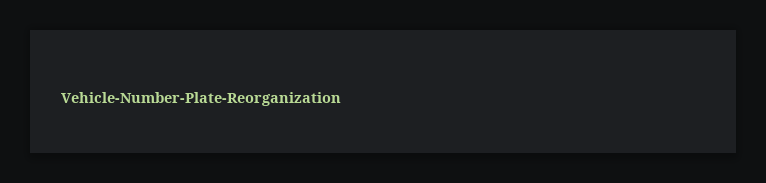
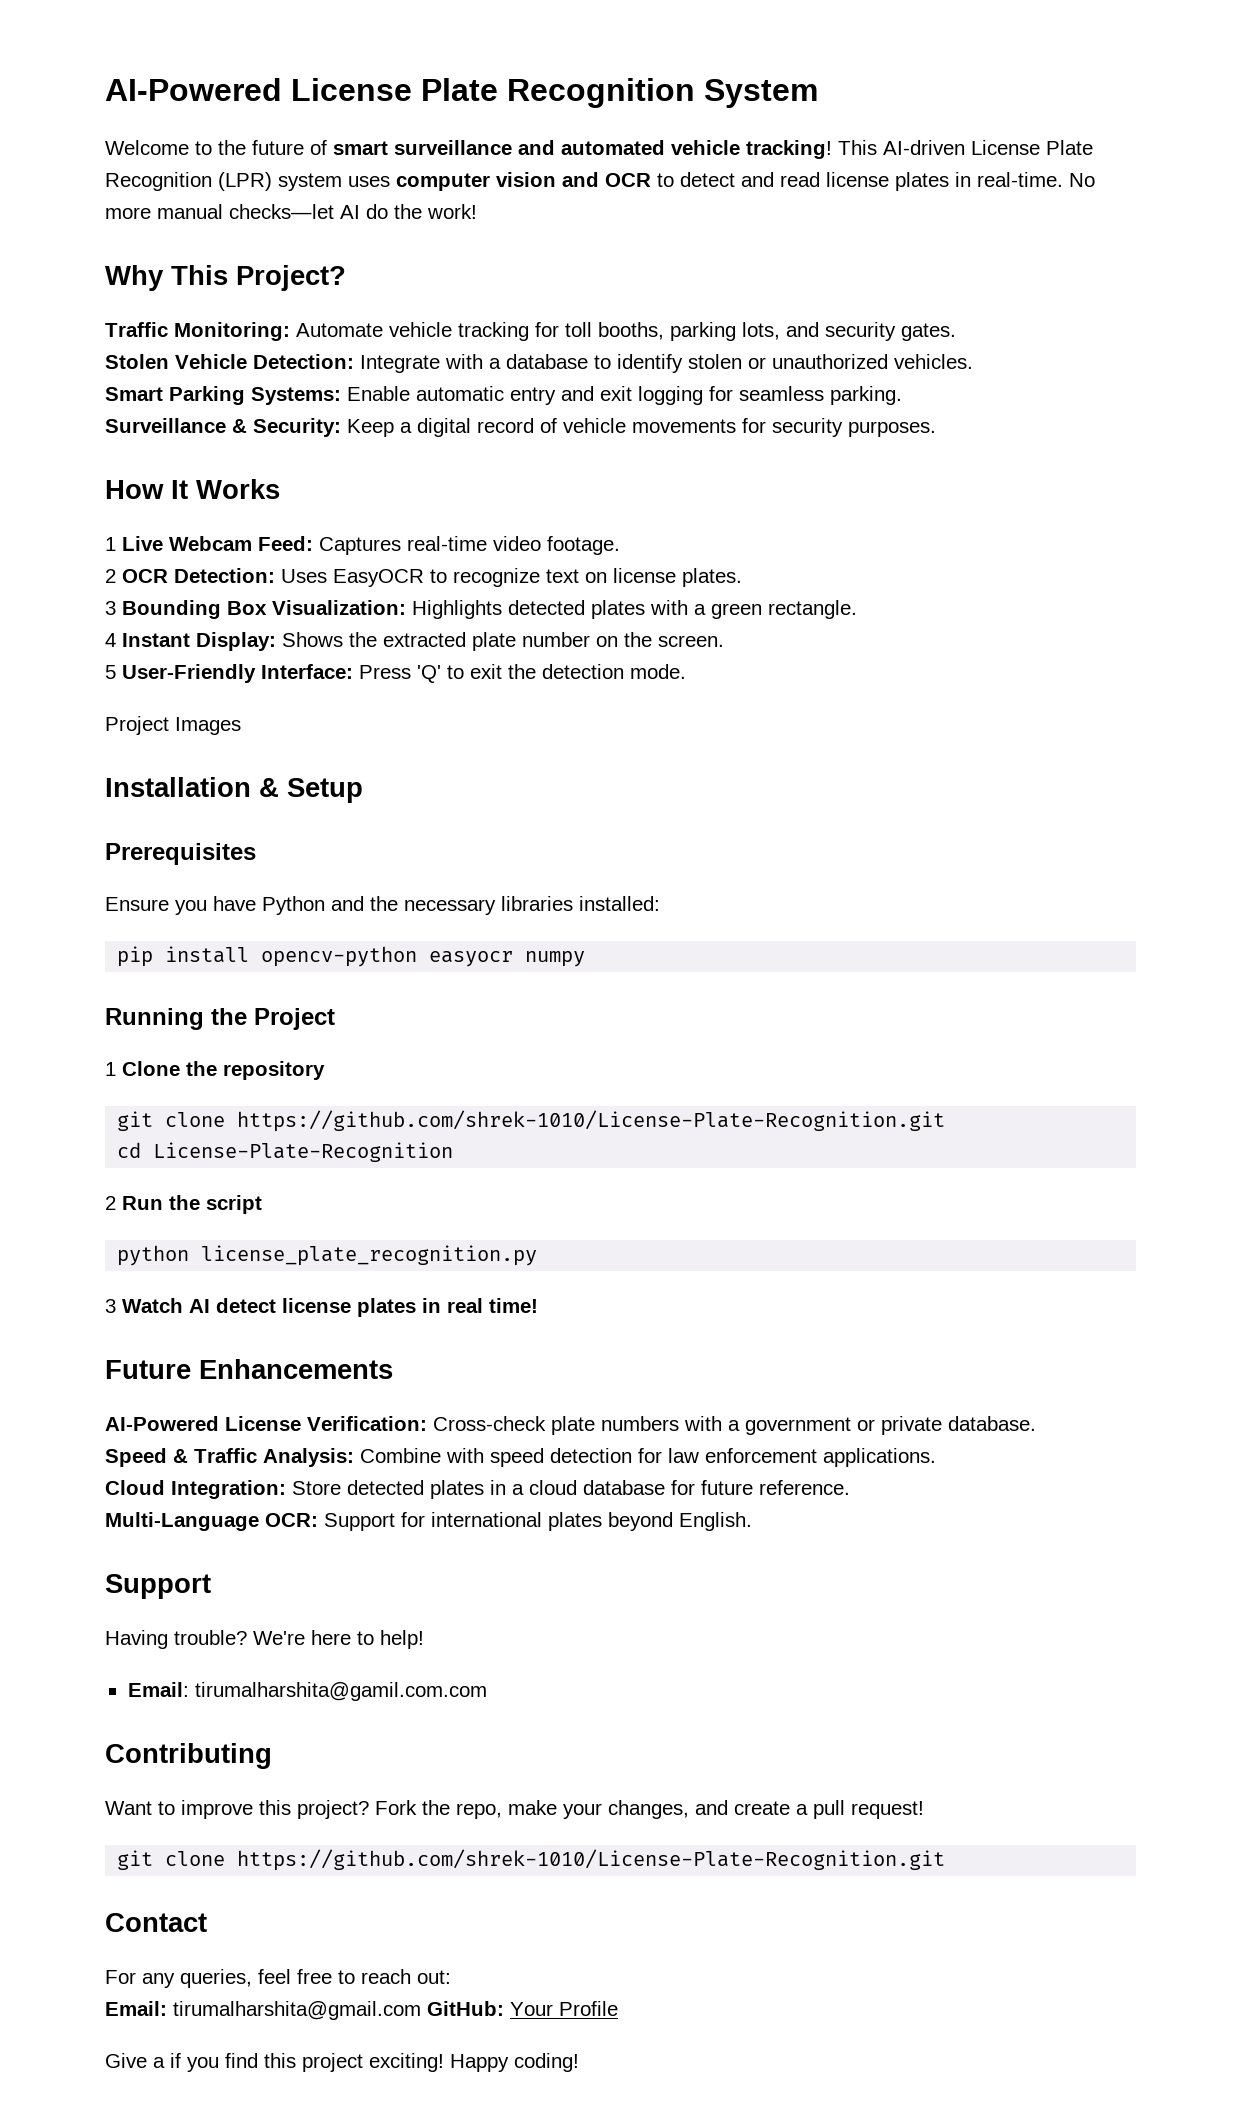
- Vehicle-Number-Plate-Reorganization
+ AI-Powered License Plate Recognition System
+ Welcome to the future of smart surveillance and automated vehicle tracking! This AI-driven License Plate Recognition (LPR) system uses computer vision and OCR to detect and read license plates in real-time. No more manual checks—let AI do the work!
+ Why This Project?
+ Traffic Monitoring: Automate vehicle tracking for toll booths, parking lots, and security gates.
+ Stolen Vehicle Detection: Integrate with a database to identify stolen or unauthorized vehicles.
+ Smart Parking Systems: Enable automatic entry and exit logging for seamless parking.
+ Surveillance & Security: Keep a digital record of vehicle movements for security purposes.
+ How It Works
+ 1 Live Webcam Feed: Captures real-time video footage.
+ 2 OCR Detection: Uses EasyOCR to recognize text on license plates.
+ 3 Bounding Box Visualization: Highlights detected plates with a green rectangle.
+ 4 Instant Display: Shows the extracted plate number on the screen.
+ 5 User-Friendly Interface: Press 'Q' to exit the detection mode.
+ Project Images
+ Installation & Setup
+ Prerequisites
+ Ensure you have Python and the necessary libraries installed:
+ pip install opencv-python easyocr numpy
+ Running the Project
+ 1 Clone the repository
+ git clone https://github.com/shrek-1010/License-Plate-Recognition.git
+ cd License-Plate-Recognition
+ 2 Run the script
+ python license_plate_recognition.py
+ 3 Watch AI detect license plates in real time!
+ Future Enhancements
+ AI-Powered License Verification: Cross-check plate numbers with a government or private database.
+ Speed & Traffic Analysis: Combine with speed detection for law enforcement applications.
+ Cloud Integration: Store detected plates in a cloud database for future reference.
+ Multi-Language OCR: Support for international plates beyond English.
+ Support
+ Having trouble? We're here to help!
+ Email: tirumalharshita@gamil.com.com
+ Contributing
+ Want to improve this project? Fork the repo, make your changes, and create a pull request!
+ git clone https://github.com/shrek-1010/License-Plate-Recognition.git
+ Contact
+ For any queries, feel free to reach out:
+ Email: tirumalharshita@gmail.com GitHub: Your Profile
+ Give a if you find this project exciting! Happy coding!

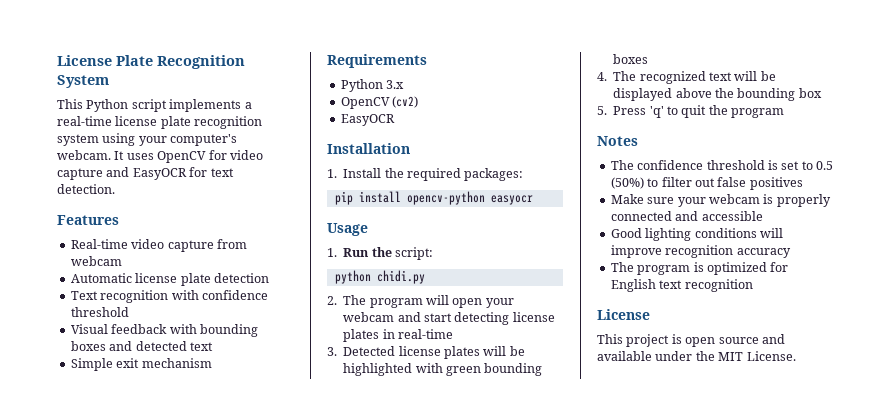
- AI-Powered License Plate Recognition System
+ License Plate Recognition System
- Welcome to the future of smart surveillance and automated vehicle tracking! This AI-driven License Plate Recognition (LPR) system uses computer vision and OCR to detect and read license plates in real-time. No more manual checks—let AI do the work!
- Why This Project?
- Traffic Monitoring: Automate vehicle tracking for toll booths, parking lots, and security gates.
- Stolen Vehicle Detection: Integrate with a database to identify stolen or unauthorized vehicles.
- Smart Parking Systems: Enable automatic entry and exit logging for seamless parking.
- Surveillance & Security: Keep a digital record of vehicle movements for security purposes.
- How It Works
- 1 Live Webcam Feed: Captures real-time video footage.
- 2 OCR Detection: Uses EasyOCR to recognize text on license plates.
- 3 Bounding Box Visualization: Highlights detected plates with a green rectangle.
- 4 Instant Display: Shows the extracted plate number on the screen.
- 5 User-Friendly Interface: Press 'Q' to exit the detection mode.
- Project Images
- Installation & Setup
- Prerequisites
- Ensure you have Python and the necessary libraries installed:
- pip install opencv-python easyocr numpy
- Running the Project
- 1 Clone the repository
- git clone https://github.com/shrek-1010/License-Plate-Recognition.git
- cd License-Plate-Recognition
- 2 Run the script
+ This Python script implements a real-time license plate recognition system using your computer's webcam. It uses OpenCV for video capture and EasyOCR for text detection.
+ Features
+ Real-time video capture from webcam
+ Automatic license plate detection
+ Text recognition with confidence threshold
+ Visual feedback with bounding boxes and detected text
+ Simple exit mechanism
+ Requirements
+ Python 3.x
+ OpenCV (cv2)
+ EasyOCR
+ Installation
+ 1. Install the required packages:
+ pip install opencv-python easyocr
+ Usage
+ 1. Run the script:
- python license_plate_recognition.py
- 3 Watch AI detect license plates in real time!
- Future Enhancements
- AI-Powered License Verification: Cross-check plate numbers with a government or private database.
- Speed & Traffic Analysis: Combine with speed detection for law enforcement applications.
- Cloud Integration: Store detected plates in a cloud database for future reference.
- Multi-Language OCR: Support for international plates beyond English.
- Support
- Having trouble? We're here to help!
- Email: tirumalharshita@gamil.com.com
- Contributing
- Want to improve this project? Fork the repo, make your changes, and create a pull request!
- git clone https://github.com/shrek-1010/License-Plate-Recognition.git
- Contact
- For any queries, feel free to reach out:
- Email: tirumalharshita@gmail.com GitHub: Your Profile
- Give a if you find this project exciting! Happy coding!
+ python chidi.py
+ 2. The program will open your webcam and start detecting license plates in real-time
+ 3. Detected license plates will be highlighted with green bounding boxes
+ 4. The recognized text will be displayed above the bounding box
+ 5. Press 'q' to quit the program
+ Notes
+ The confidence threshold is set to 0.5 (50%) to filter out false positives
+ Make sure your webcam is properly connected and accessible
+ Good lighting conditions will improve recognition accuracy
+ The program is optimized for English text recognition
+ License
+ This project is open source and available under the MIT License.

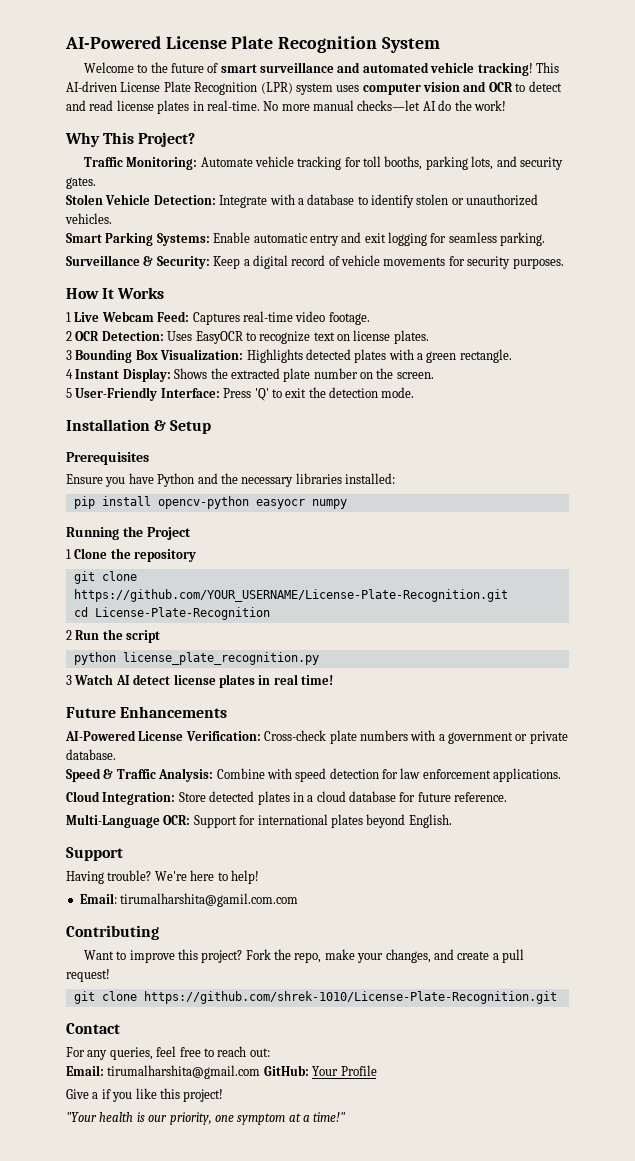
- License Plate Recognition System
+ AI-Powered License Plate Recognition System
- This Python script implements a real-time license plate recognition system using your computer's webcam. It uses OpenCV for video capture and EasyOCR for text detection.
- Features
- Real-time video capture from webcam
- Automatic license plate detection
- Text recognition with confidence threshold
- Visual feedback with bounding boxes and detected text
- Simple exit mechanism
- Requirements
- Python 3.x
- OpenCV (cv2)
- EasyOCR
- Installation
- 1. Install the required packages:
- pip install opencv-python easyocr
- Usage
- 1. Run the script:
+ Welcome to the future of smart surveillance and automated vehicle tracking! This AI-driven License Plate Recognition (LPR) system uses computer vision and OCR to detect and read license plates in real-time. No more manual checks—let AI do the work!
+ Why This Project?
+ Traffic Monitoring: Automate vehicle tracking for toll booths, parking lots, and security gates.
+ Stolen Vehicle Detection: Integrate with a database to identify stolen or unauthorized vehicles.
+ Smart Parking Systems: Enable automatic entry and exit logging for seamless parking.
+ Surveillance & Security: Keep a digital record of vehicle movements for security purposes.
+ How It Works
+ 1 Live Webcam Feed: Captures real-time video footage.
+ 2 OCR Detection: Uses EasyOCR to recognize text on license plates.
+ 3 Bounding Box Visualization: Highlights detected plates with a green rectangle.
+ 4 Instant Display: Shows the extracted plate number on the screen.
+ 5 User-Friendly Interface: Press 'Q' to exit the detection mode.
+ Installation & Setup
+ Prerequisites
+ Ensure you have Python and the necessary libraries installed:
+ pip install opencv-python easyocr numpy
+ Running the Project
+ 1 Clone the repository
+ git clone https://github.com/YOUR_USERNAME/License-Plate-Recognition.git
+ cd License-Plate-Recognition
+ 2 Run the script
- python chidi.py
- 2. The program will open your webcam and start detecting license plates in real-time
- 3. Detected license plates will be highlighted with green bounding boxes
- 4. The recognized text will be displayed above the bounding box
- 5. Press 'q' to quit the program
- Notes
- The confidence threshold is set to 0.5 (50%) to filter out false positives
- Make sure your webcam is properly connected and accessible
- Good lighting conditions will improve recognition accuracy
- The program is optimized for English text recognition
- License
- This project is open source and available under the MIT License.
+ python license_plate_recognition.py
+ 3 Watch AI detect license plates in real time!
+ Future Enhancements
+ AI-Powered License Verification: Cross-check plate numbers with a government or private database.
+ Speed & Traffic Analysis: Combine with speed detection for law enforcement applications.
+ Cloud Integration: Store detected plates in a cloud database for future reference.
+ Multi-Language OCR: Support for international plates beyond English.
+ Support
+ Having trouble? We're here to help!
+ Email: tirumalharshita@gamil.com.com
+ Contributing
+ Want to improve this project? Fork the repo, make your changes, and create a pull request!
+ git clone https://github.com/shrek-1010/License-Plate-Recognition.git
+ Contact
+ For any queries, feel free to reach out:
+ Email: tirumalharshita@gmail.com GitHub: Your Profile
+ Give a if you like this project!
+ "Your health is our priority, one symptom at a time!"

